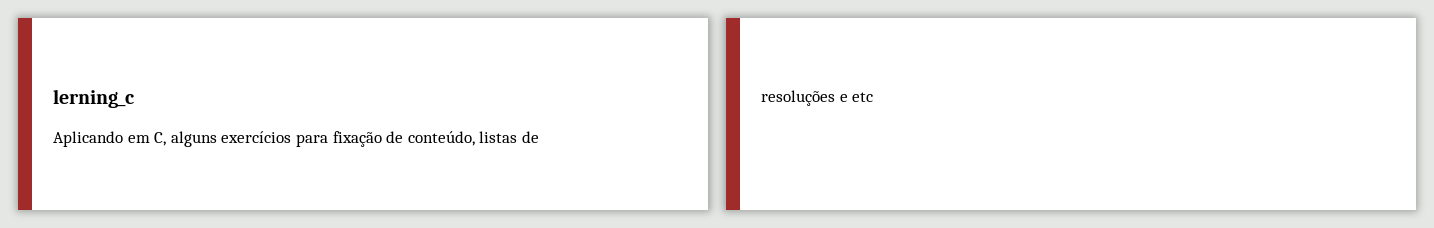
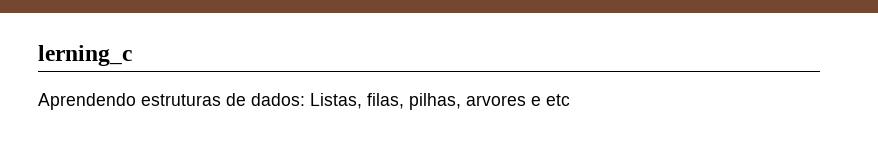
- Aplicando em C, alguns exercícios para fixação de conteúdo, listas de resoluções e etc
+ Aprendendo estruturas de dados: Listas, filas, pilhas, arvores e etc

